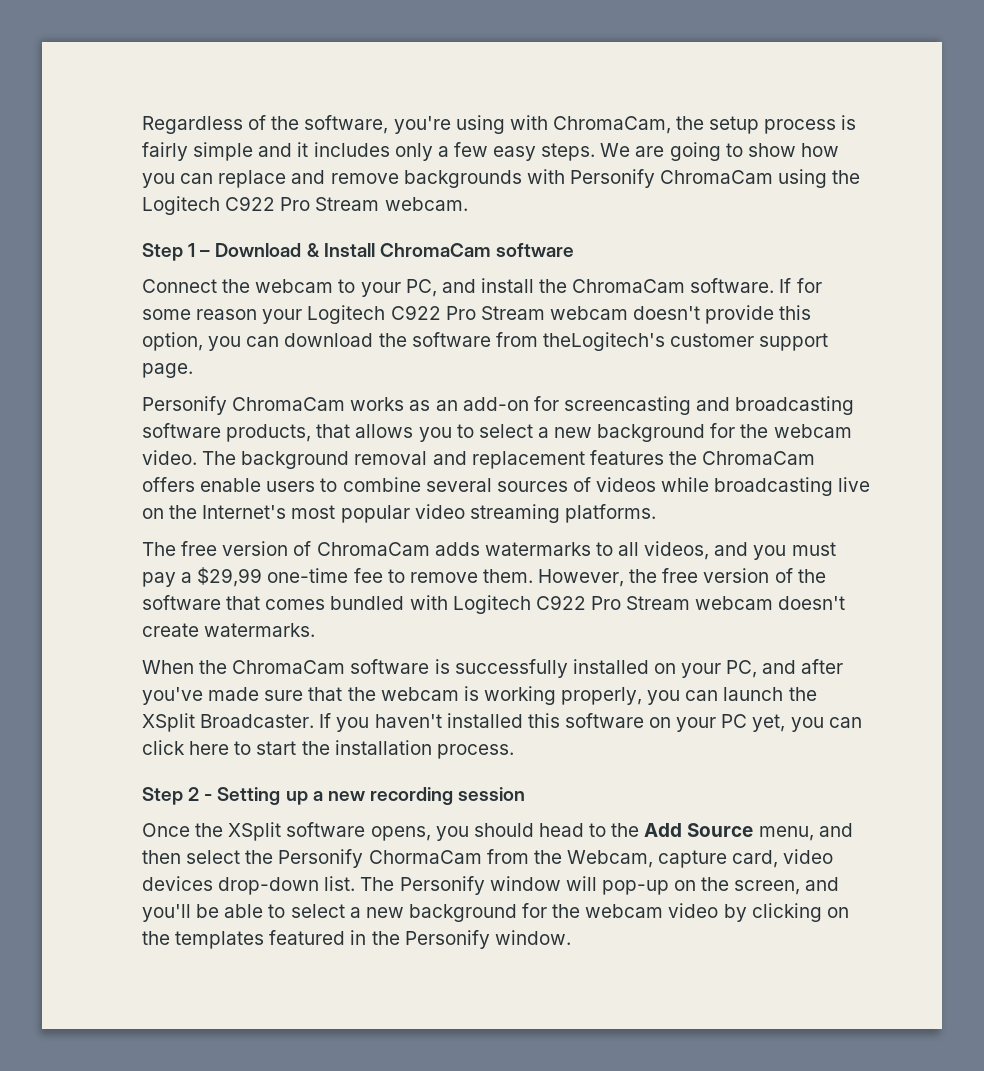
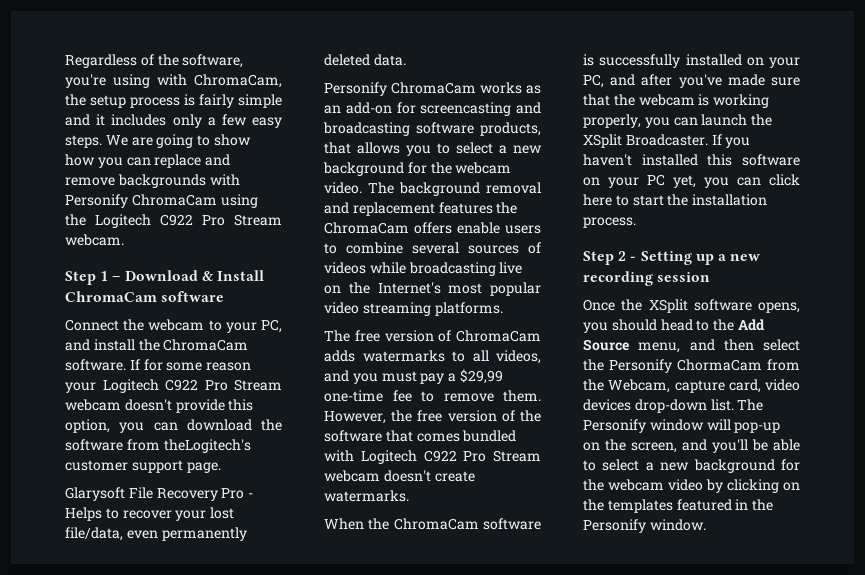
+ Glarysoft File Recovery Pro - Helps to recover your lost file/data, even permanently deleted data.

